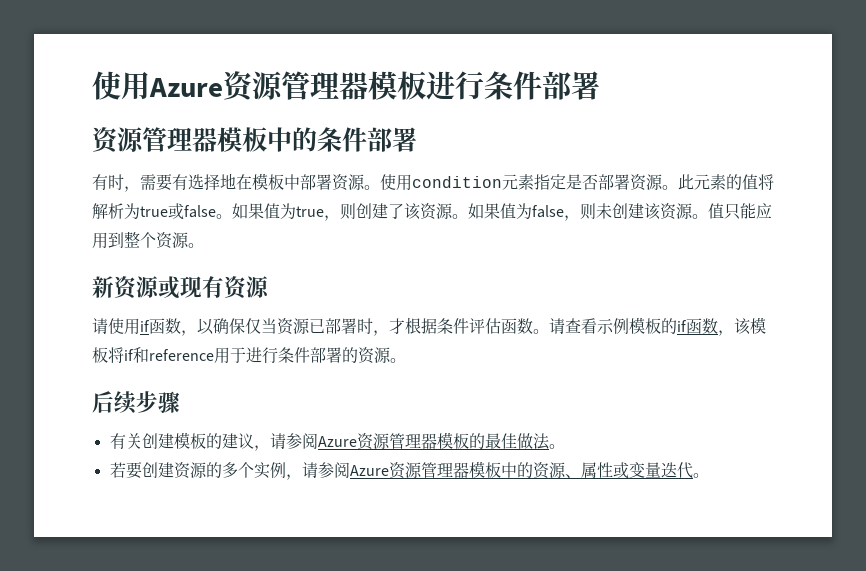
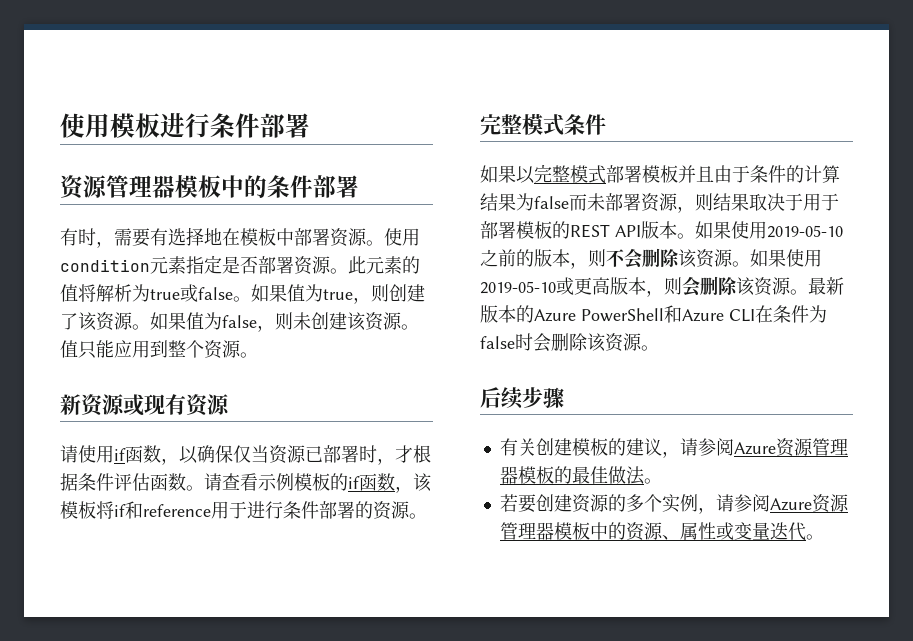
- 使用Azure资源管理器模板进行条件部署
+ 使用模板进行条件部署
+ 完整模式条件
+ 如果以完整模式部署模板并且由于条件的计算结果为false而未部署资源，则结果取决于用于部署模板的REST API版本。如果使用2019-05-10之前的版本，则不会删除该资源。如果使用2019-05-10或更高版本，则会删除该资源。最新版本的Azure PowerShell和Azure CLI在条件为false时会删除该资源。

